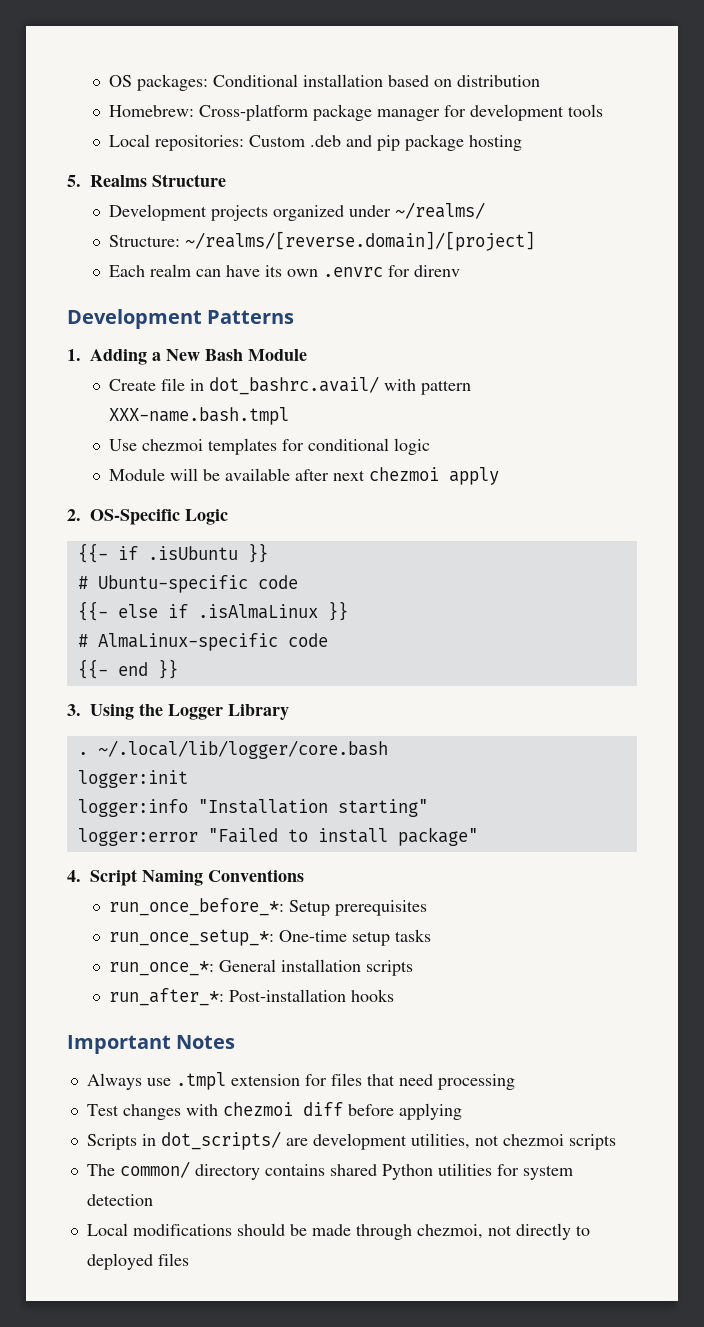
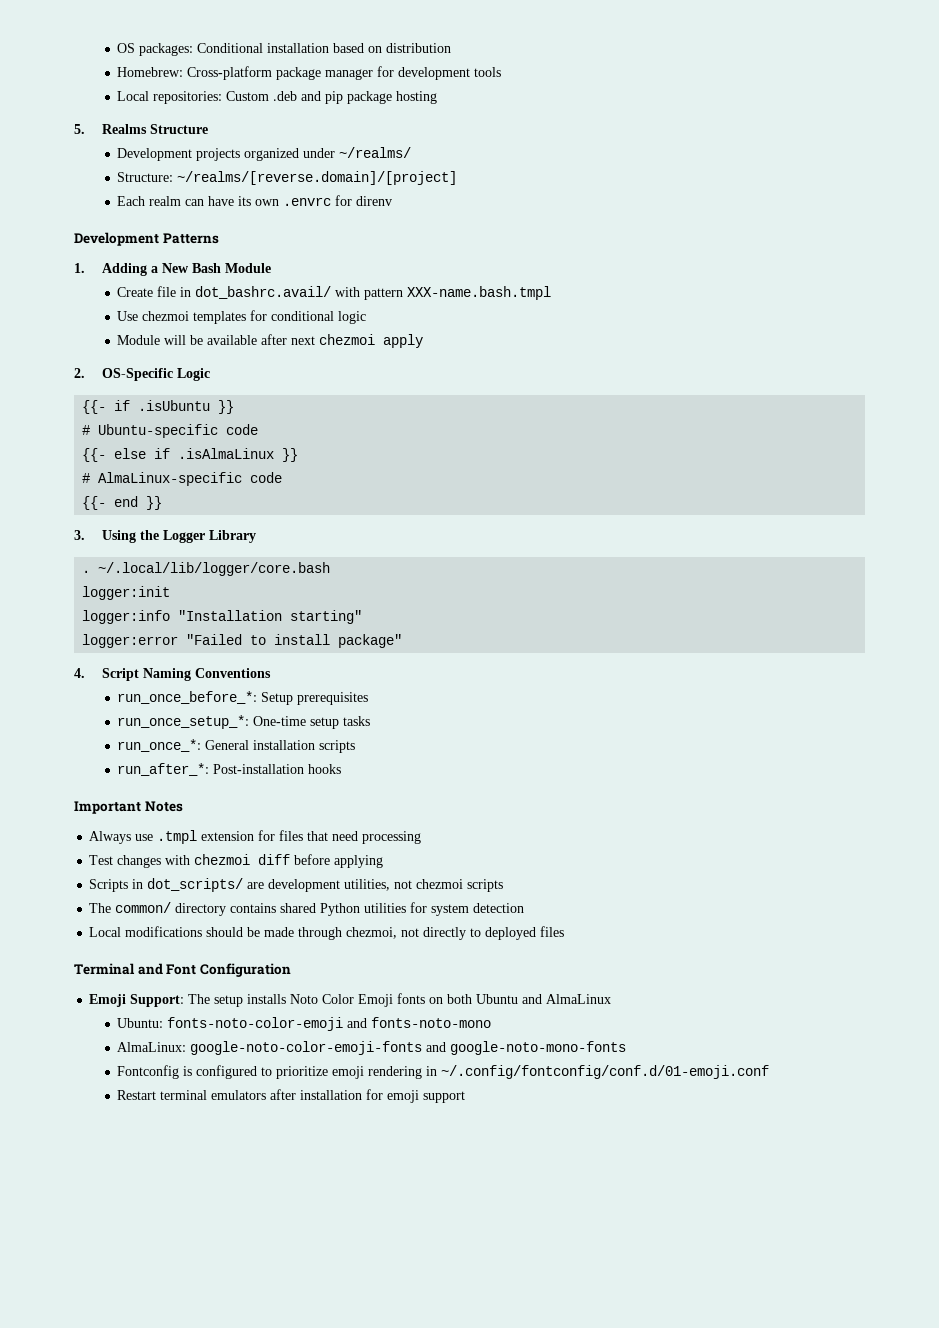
+ Terminal and Font Configuration
+ Emoji Support: The setup installs Noto Color Emoji fonts on both Ubuntu and AlmaLinux
+ Ubuntu: fonts-noto-color-emoji and fonts-noto-mono
+ AlmaLinux: google-noto-color-emoji-fonts and google-noto-mono-fonts
+ Fontconfig is configured to prioritize emoji rendering in ~/.config/fontconfig/conf.d/01-emoji.conf
+ Restart terminal emulators after installation for emoji support

